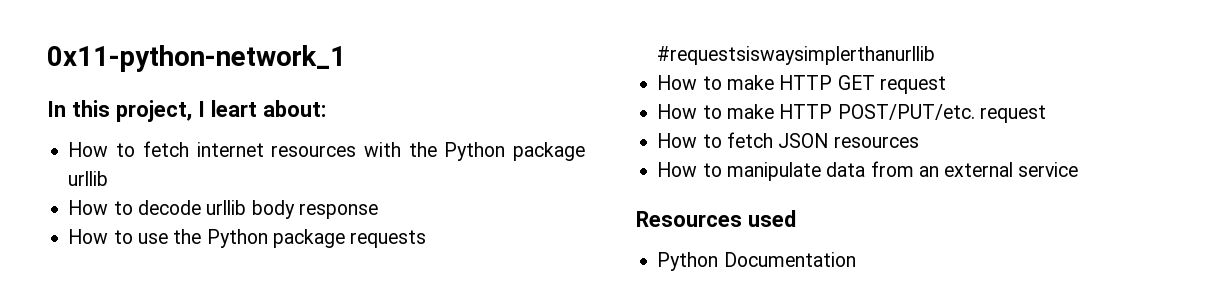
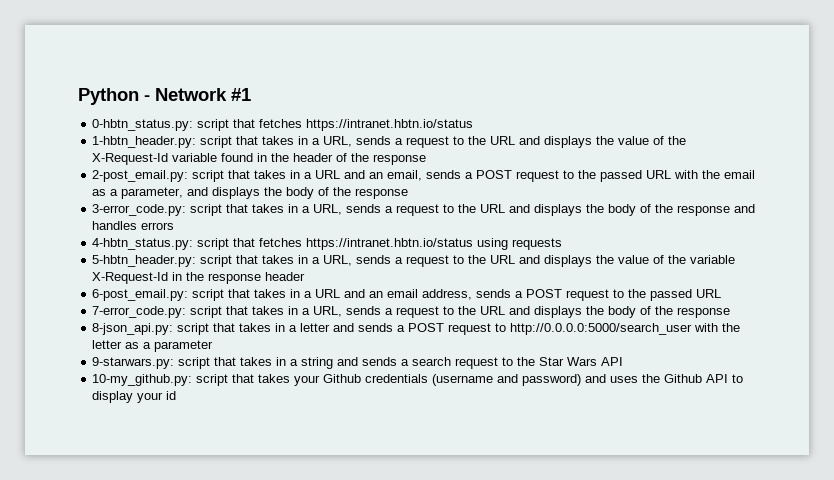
- 0x11-python-network_1
- In this project, I leart about:
- How to fetch internet resources with the Python package urllib
- How to decode urllib body response
- How to use the Python package requests #requestsiswaysimplerthanurllib
- How to make HTTP GET request
- How to make HTTP POST/PUT/etc. request
- How to fetch JSON resources
- How to manipulate data from an external service
- Resources used
- Python Documentation
+ Python - Network #1
+ 0-hbtn_status.py: script that fetches https://intranet.hbtn.io/status
+ 1-hbtn_header.py: script that takes in a URL, sends a request to the URL and displays the value of the X-Request-Id variable found in the header of the response
+ 2-post_email.py: script that takes in a URL and an email, sends a POST request to the passed URL with the email as a parameter, and displays the body of the response
+ 3-error_code.py: script that takes in a URL, sends a request to the URL and displays the body of the response and handles errors
+ 4-hbtn_status.py: script that fetches https://intranet.hbtn.io/status using requests
+ 5-hbtn_header.py: script that takes in a URL, sends a request to the URL and displays the value of the variable X-Request-Id in the response header
+ 6-post_email.py: script that takes in a URL and an email address, sends a POST request to the passed URL
+ 7-error_code.py: script that takes in a URL, sends a request to the URL and displays the body of the response
+ 8-json_api.py: script that takes in a letter and sends a POST request to http://0.0.0.0:5000/search_user with the letter as a parameter
+ 9-starwars.py: script that takes in a string and sends a search request to the Star Wars API
+ 10-my_github.py: script that takes your Github credentials (username and password) and uses the Github API to display your id

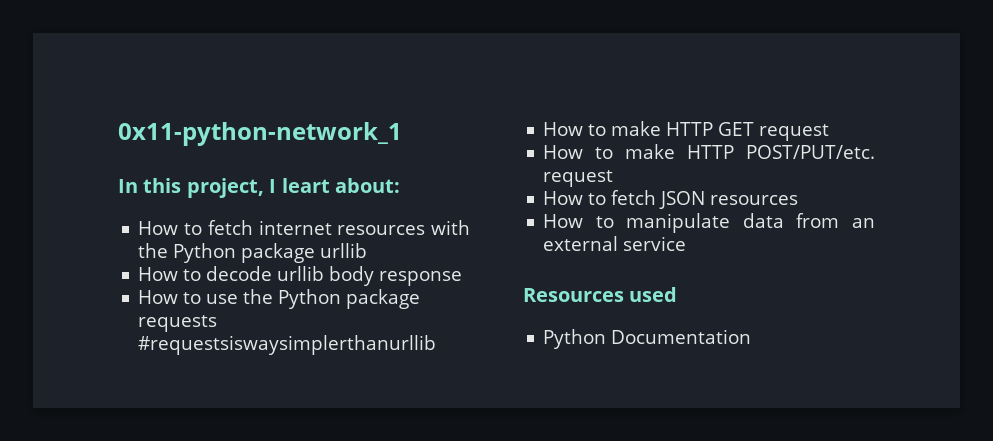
- Python - Network #1
- 0-hbtn_status.py: script that fetches https://intranet.hbtn.io/status
- 1-hbtn_header.py: script that takes in a URL, sends a request to the URL and displays the value of the X-Request-Id variable found in the header of the response
- 2-post_email.py: script that takes in a URL and an email, sends a POST request to the passed URL with the email as a parameter, and displays the body of the response
- 3-error_code.py: script that takes in a URL, sends a request to the URL and displays the body of the response and handles errors
- 4-hbtn_status.py: script that fetches https://intranet.hbtn.io/status using requests
- 5-hbtn_header.py: script that takes in a URL, sends a request to the URL and displays the value of the variable X-Request-Id in the response header
- 6-post_email.py: script that takes in a URL and an email address, sends a POST request to the passed URL
- 7-error_code.py: script that takes in a URL, sends a request to the URL and displays the body of the response
- 8-json_api.py: script that takes in a letter and sends a POST request to http://0.0.0.0:5000/search_user with the letter as a parameter
- 9-starwars.py: script that takes in a string and sends a search request to the Star Wars API
- 10-my_github.py: script that takes your Github credentials (username and password) and uses the Github API to display your id
+ 0x11-python-network_1
+ In this project, I leart about:
+ How to fetch internet resources with the Python package urllib
+ How to decode urllib body response
+ How to use the Python package requests #requestsiswaysimplerthanurllib
+ How to make HTTP GET request
+ How to make HTTP POST/PUT/etc. request
+ How to fetch JSON resources
+ How to manipulate data from an external service
+ Resources used
+ Python Documentation

